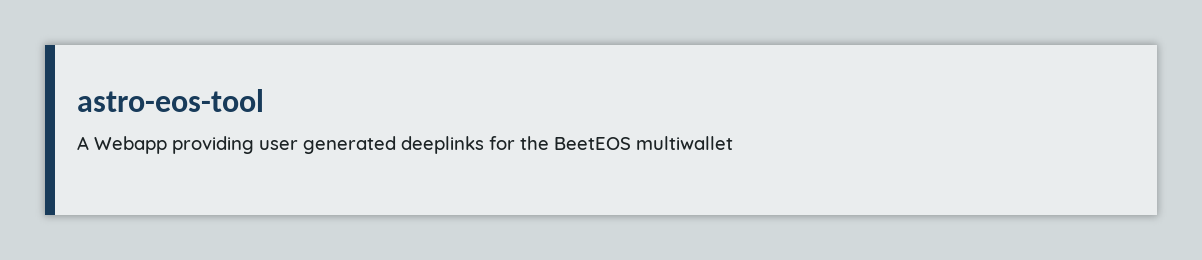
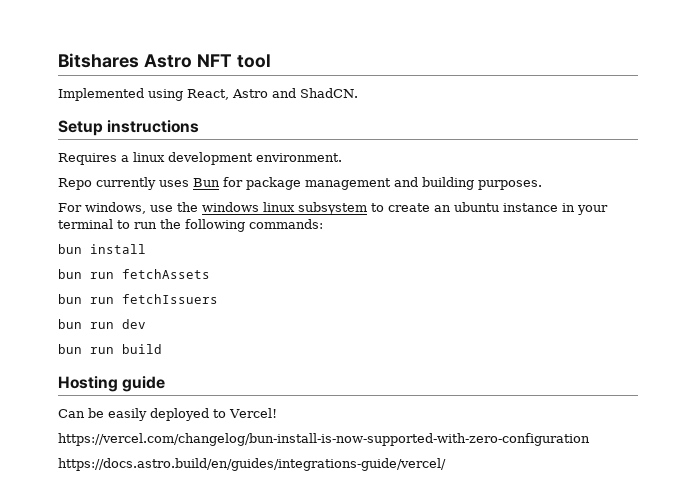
- astro-eos-tool
- A Webapp providing user generated deeplinks for the BeetEOS multiwallet
+ Bitshares Astro NFT tool
+ Implemented using React, Astro and ShadCN.
+ Setup instructions
+ Requires a linux development environment.
+ Repo currently uses Bun for package management and building purposes.
+ For windows, use the windows linux subsystem to create an ubuntu instance in your terminal to run the following commands:
+ bun install
+ bun run fetchAssets
+ bun run fetchIssuers
+ bun run dev
+ bun run build
+ Hosting guide
+ Can be easily deployed to Vercel!
+ https://vercel.com/changelog/bun-install-is-now-supported-with-zero-configuration
+ https://docs.astro.build/en/guides/integrations-guide/vercel/

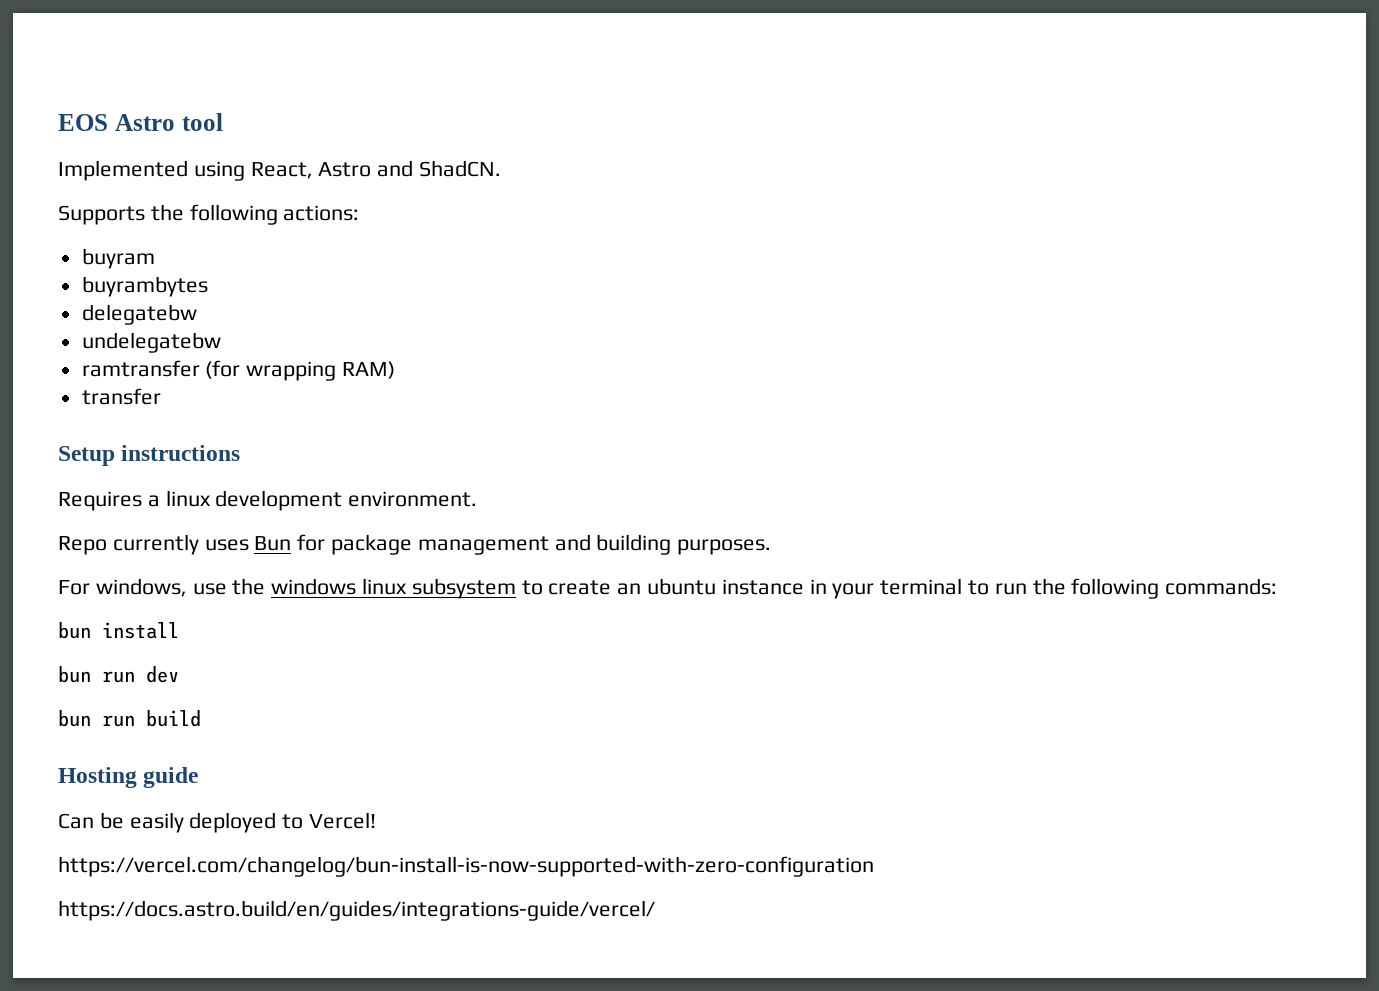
- Bitshares Astro NFT tool
+ EOS Astro tool
+ Supports the following actions:
+ buyram
+ buyrambytes
+ delegatebw
+ undelegatebw
+ ramtransfer (for wrapping RAM)
+ transfer
- bun run fetchAssets
- bun run fetchIssuers

